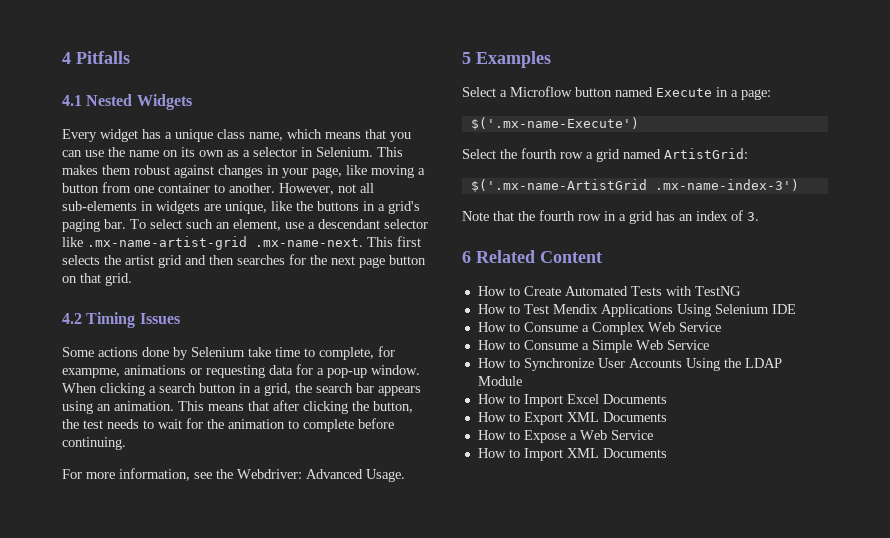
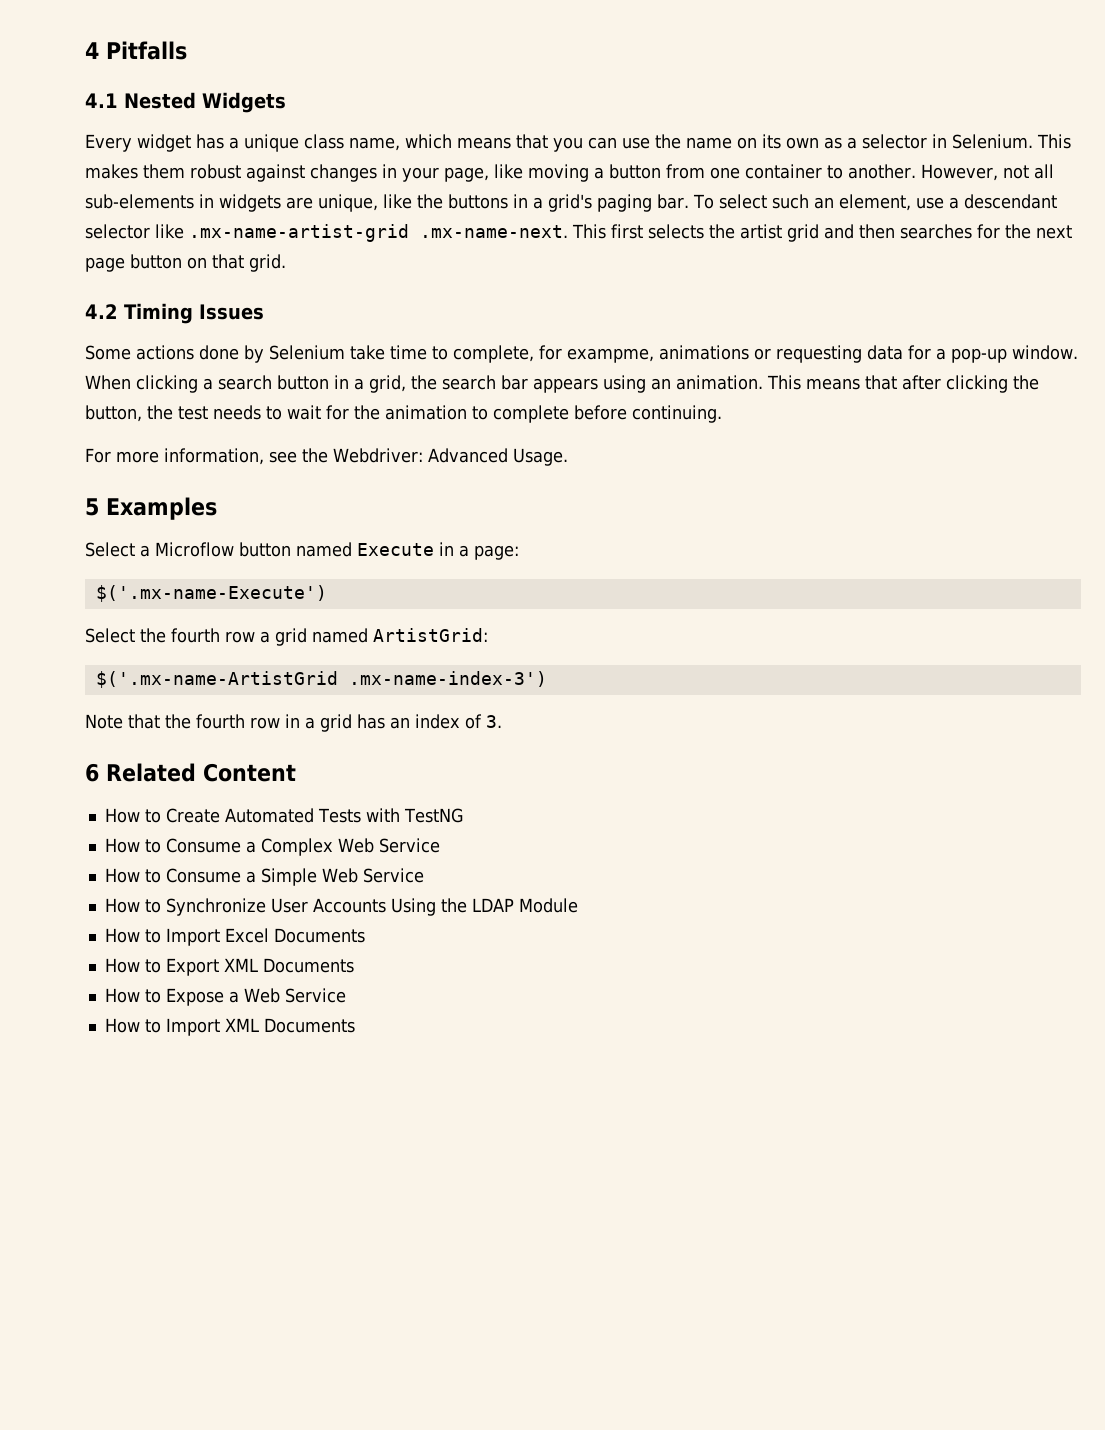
- How to Test Mendix Applications Using Selenium IDE

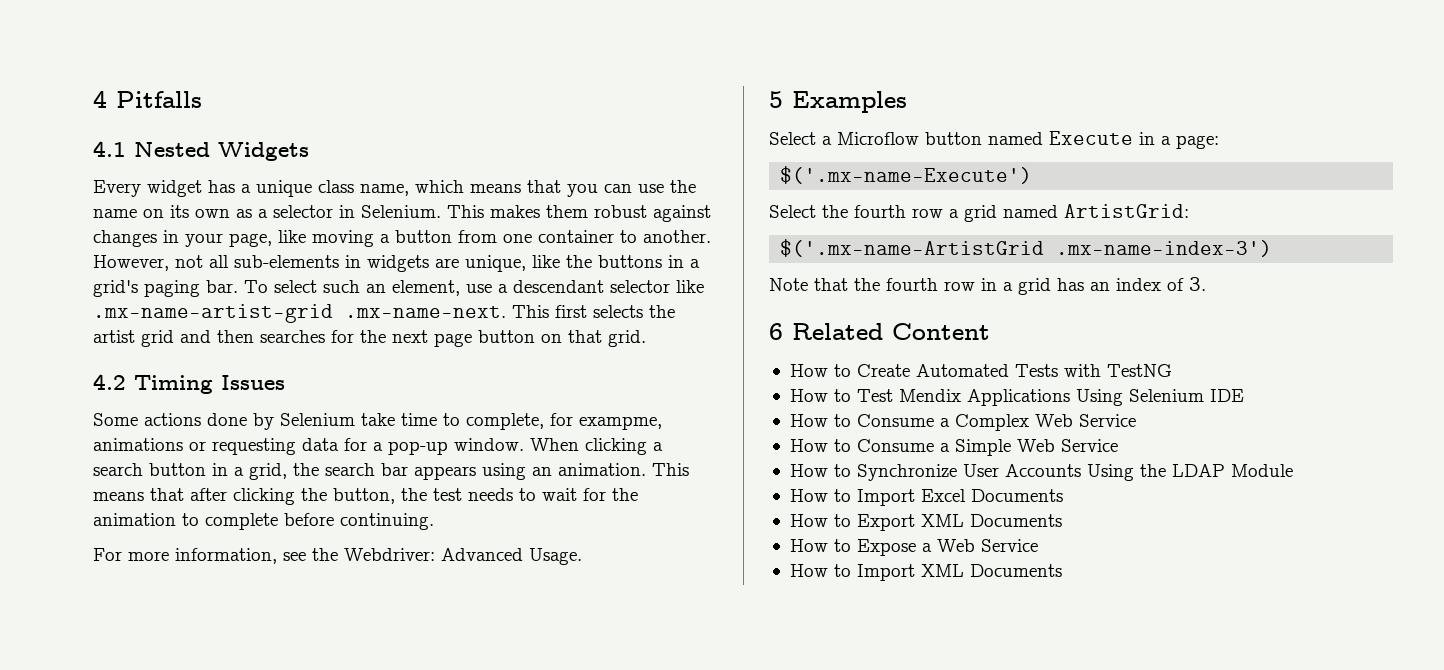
+ How to Test Mendix Applications Using Selenium IDE

